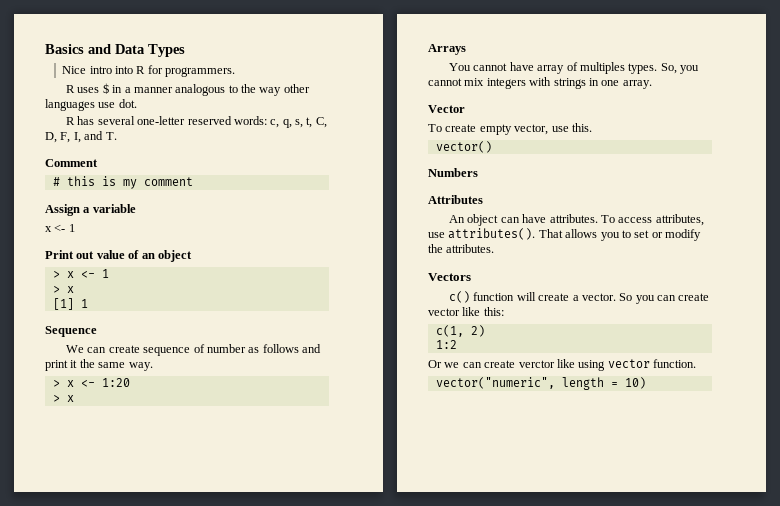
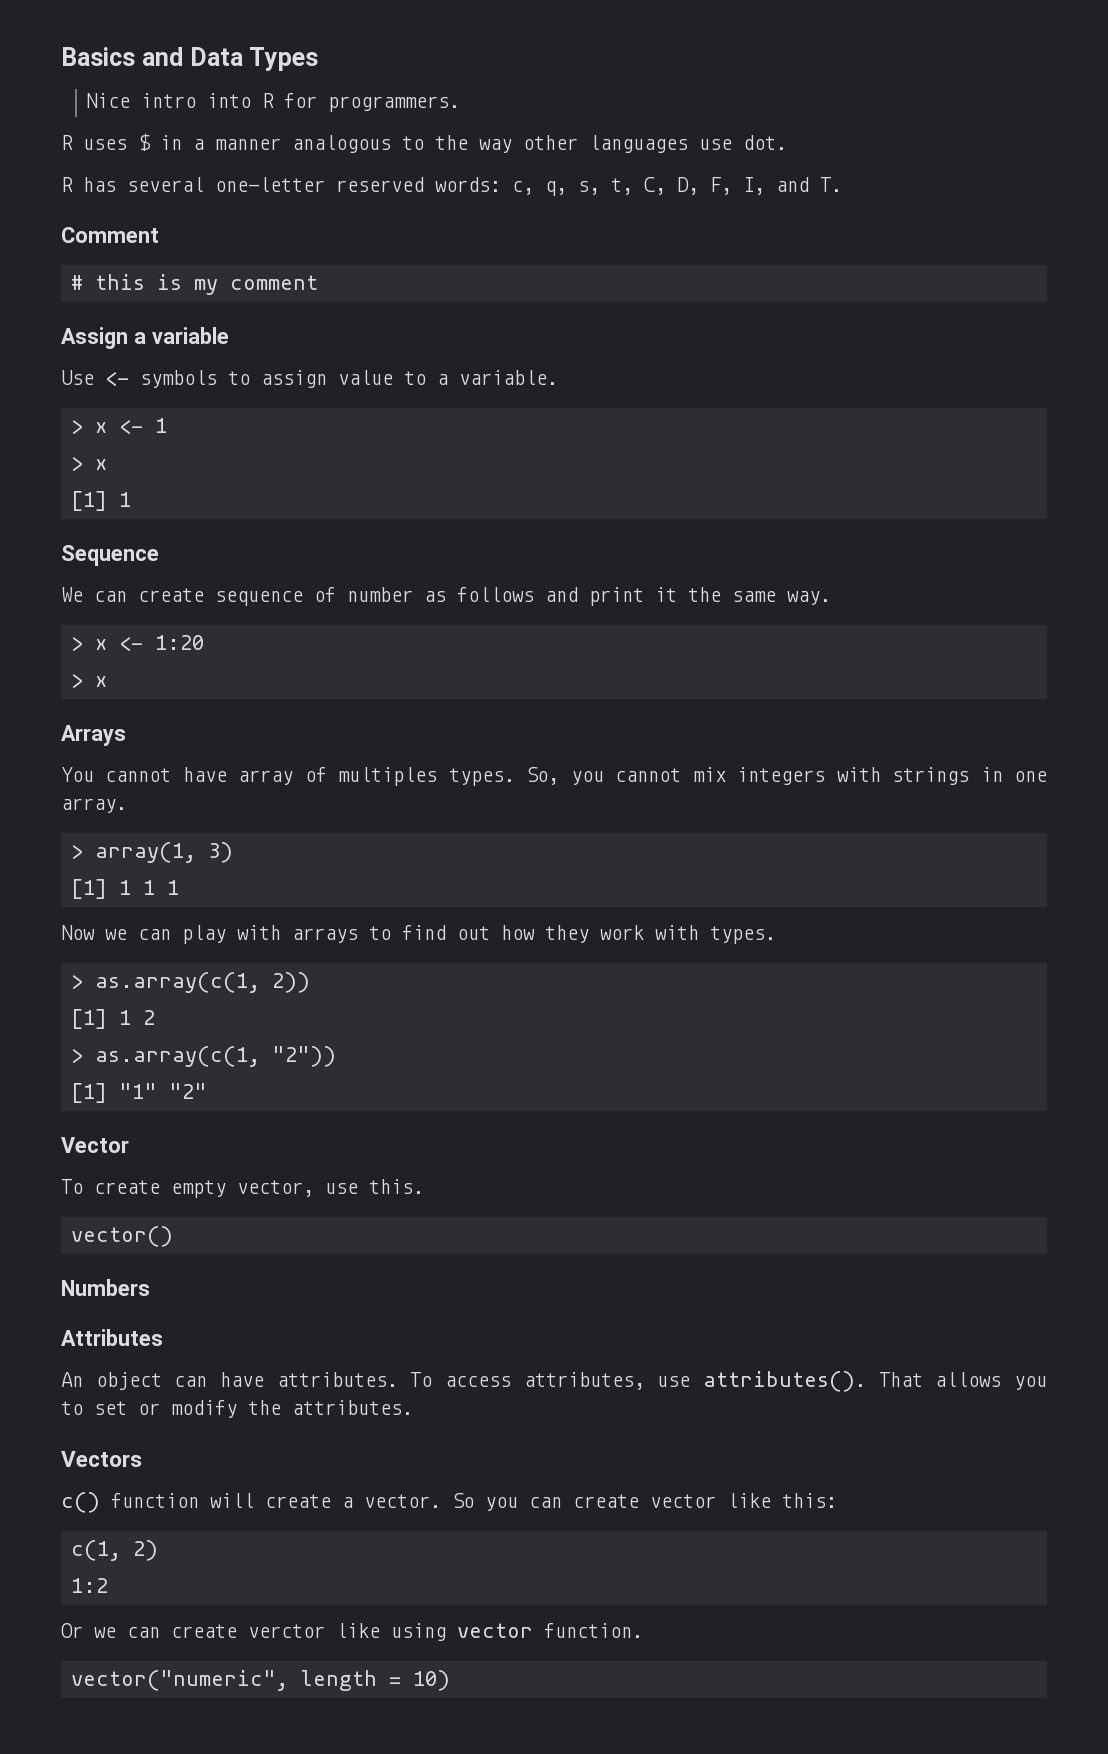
  Assign a variable
- x <- 1
- Print out value of an object
+ Use <- symbols to assign value to a variable.
+ > array(1, 3)
+ [1] 1 1 1
+ Now we can play with arrays to find out how they work with types.
+ > as.array(c(1, 2))
+ [1] 1 2
+ > as.array(c(1, "2"))
+ [1] "1" "2"

